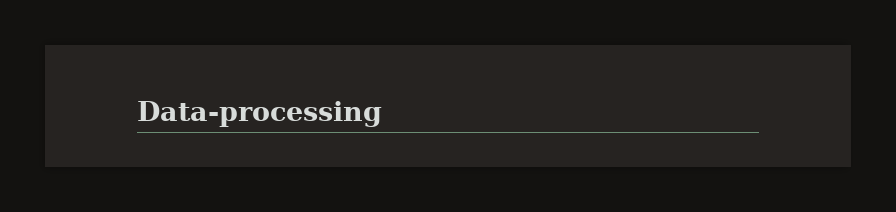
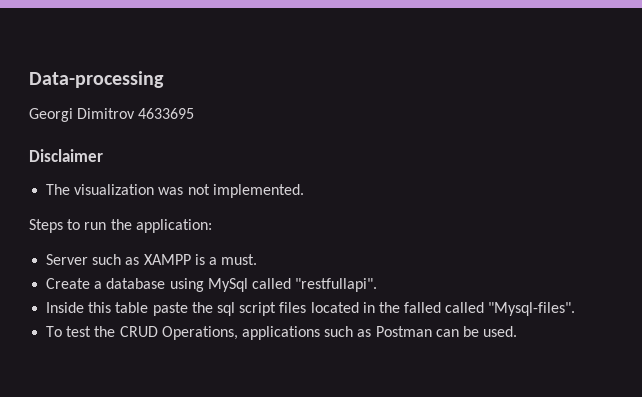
+ Georgi Dimitrov 4633695
+ Disclaimer
+ The visualization was not implemented.
+ Steps to run the application:
+ Server such as XAMPP is a must.
+ Create a database using MySql called "restfullapi".
+ Inside this table paste the sql script files located in the falled called "Mysql-files".
+ To test the CRUD Operations, applications such as Postman can be used.

